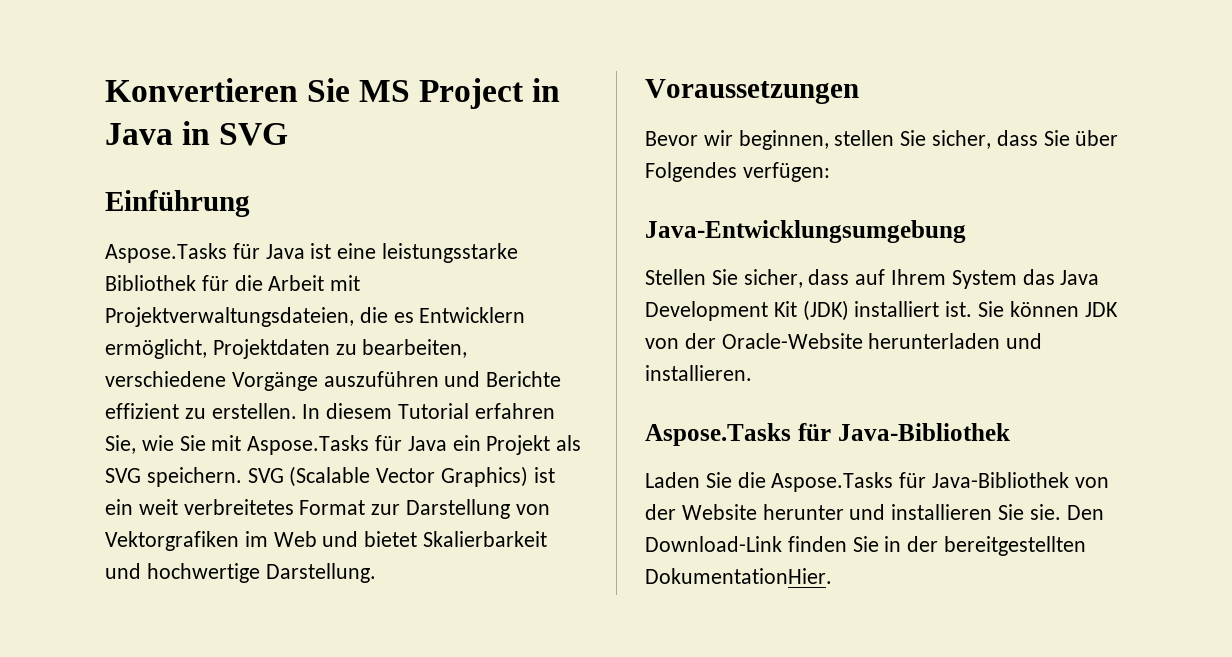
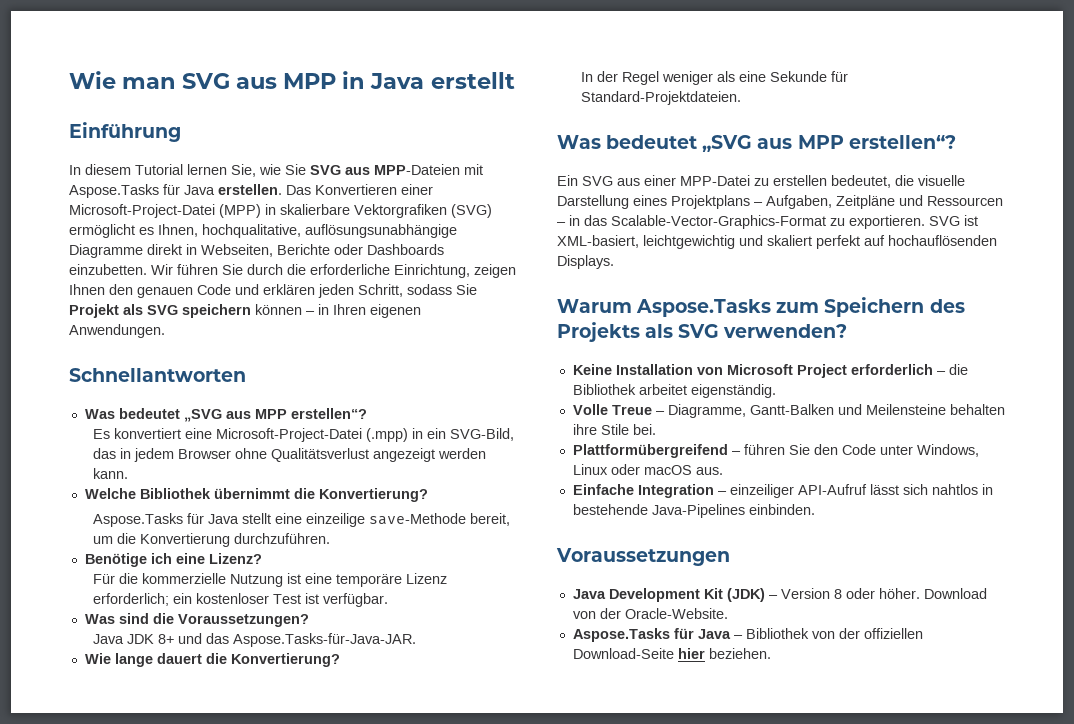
- Konvertieren Sie MS Project in Java in SVG
+ Wie man SVG aus MPP in Java erstellt
  Einführung
- Aspose.Tasks für Java ist eine leistungsstarke Bibliothek für die Arbeit mit Projektverwaltungsdateien, die es Entwicklern ermöglicht, Projektdaten zu bearbeiten, verschiedene Vorgänge auszuführen und Berichte effizient zu erstellen. In diesem Tutorial erfahren Sie, wie Sie mit Aspose.Tasks für Java ein Projekt als SVG speichern. SVG (Scalable Vector Graphics) ist ein weit verbreitetes Format zur Darstellung von Vektorgrafiken im Web und bietet Skalierbarkeit und hochwertige Darstellung.
+ In diesem Tutorial lernen Sie, wie Sie SVG aus MPP‑Dateien mit Aspose.Tasks für Java erstellen. Das Konvertieren einer Microsoft‑Project‑Datei (MPP) in skalierbare Vektorgrafiken (SVG) ermöglicht es Ihnen, hochqualitative, auflösungsunabhängige Diagramme direkt in Webseiten, Berichte oder Dashboards einzubetten. Wir führen Sie durch die erforderliche Einrichtung, zeigen Ihnen den genauen Code und erklären jeden Schritt, sodass Sie Projekt als SVG speichern können – in Ihren eigenen Anwendungen.
+ Schnellantworten
+ Was bedeutet „SVG aus MPP erstellen“?
+ Es konvertiert eine Microsoft‑Project‑Datei (.mpp) in ein SVG‑Bild, das in jedem Browser ohne Qualitätsverlust angezeigt werden kann.
+ Welche Bibliothek übernimmt die Konvertierung?
+ Aspose.Tasks für Java stellt eine einzeilige save‑Methode bereit, um die Konvertierung durchzuführen.
+ Benötige ich eine Lizenz?
+ Für die kommerzielle Nutzung ist eine temporäre Lizenz erforderlich; ein kostenloser Test ist verfügbar.
+ Was sind die Voraussetzungen?
+ Java JDK 8+ und das Aspose.Tasks‑für‑Java‑JAR.
+ Wie lange dauert die Konvertierung?
+ In der Regel weniger als eine Sekunde für Standard‑Projektdateien.
+ Was bedeutet „SVG aus MPP erstellen“?
+ Ein SVG aus einer MPP‑Datei zu erstellen bedeutet, die visuelle Darstellung eines Projektplans – Aufgaben, Zeitpläne und Ressourcen – in das Scalable‑Vector‑Graphics‑Format zu exportieren. SVG ist XML‑basiert, leichtgewichtig und skaliert perfekt auf hochauflösenden Displays.
+ Warum Aspose.Tasks zum Speichern des Projekts als SVG verwenden?
+ Keine Installation von Microsoft Project erforderlich – die Bibliothek arbeitet eigenständig.
+ Volle Treue – Diagramme, Gantt‑Balken und Meilensteine behalten ihre Stile bei.
+ Plattformübergreifend – führen Sie den Code unter Windows, Linux oder macOS aus.
+ Einfache Integration – einzeiliger API‑Aufruf lässt sich nahtlos in bestehende Java‑Pipelines einbinden.
  Voraussetzungen
- Bevor wir beginnen, stellen Sie sicher, dass Sie über Folgendes verfügen:
- Java-Entwicklungsumgebung
- Stellen Sie sicher, dass auf Ihrem System das Java Development Kit (JDK) installiert ist. Sie können JDK von der Oracle-Website herunterladen und installieren.
- Aspose.Tasks für Java-Bibliothek
- Laden Sie die Aspose.Tasks für Java-Bibliothek von der Website herunter und installieren Sie sie. Den Download-Link finden Sie in der bereitgestellten DokumentationHier.
+ Java Development Kit (JDK) – Version 8 oder höher. Download von der Oracle‑Website.
+ Aspose.Tasks für Java – Bibliothek von der offiziellen Download‑Seite hier beziehen.

